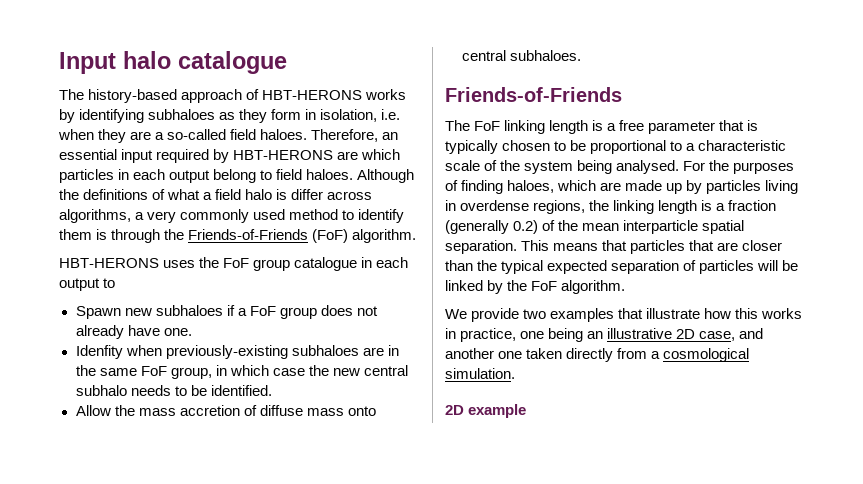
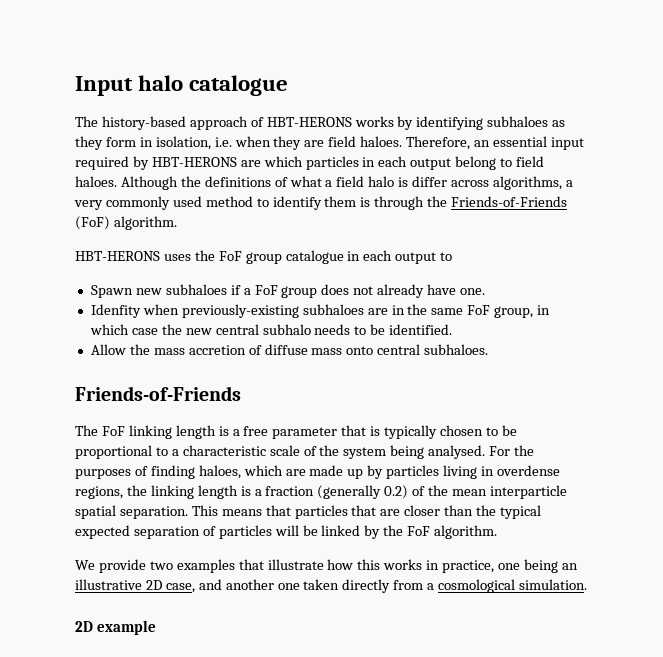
- The history-based approach of HBT-HERONS works by identifying subhaloes as they form in isolation, i.e. when they are a so-called field haloes.
+ The history-based approach of HBT-HERONS works by identifying subhaloes as they form in isolation, i.e. when they are field haloes.

